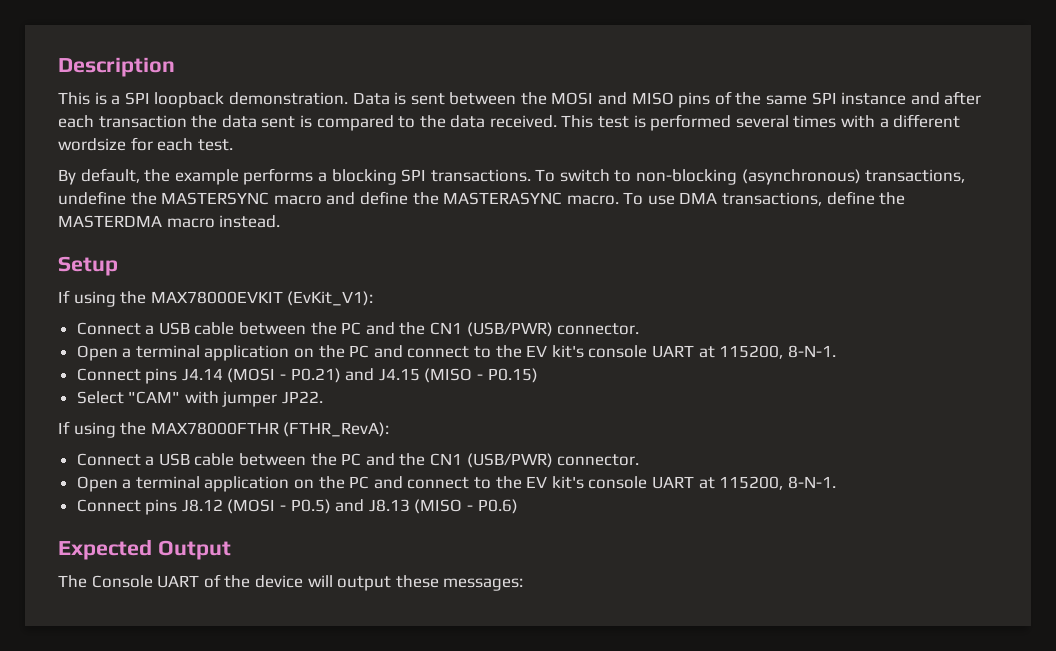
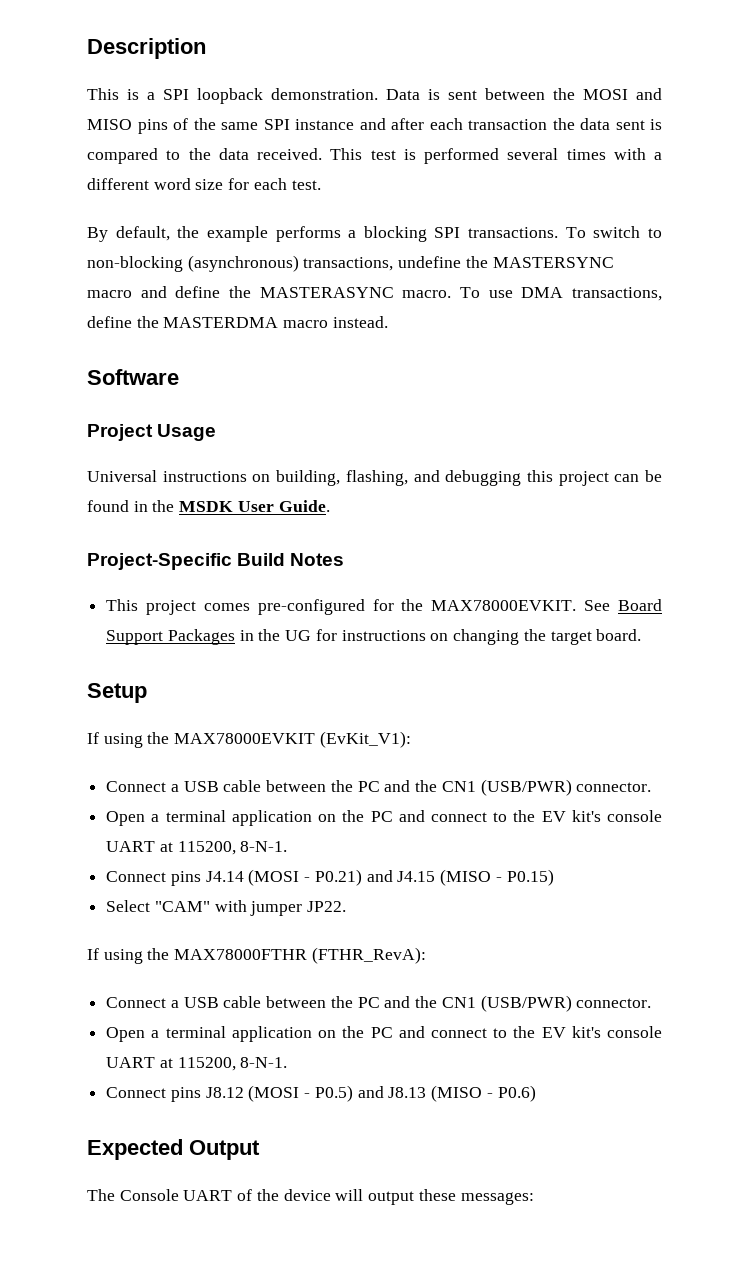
- This test is performed several times with a different wordsize for each test.
+ This test is performed several times with a different word size for each test.
+ Software
+ Project Usage
+ Universal instructions on building, flashing, and debugging this project can be found in the MSDK User Guide.
+ Project-Specific Build Notes
+ This project comes pre-configured for the MAX78000EVKIT. See Board Support Packages in the UG for instructions on changing the target board.

